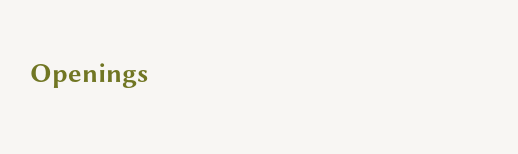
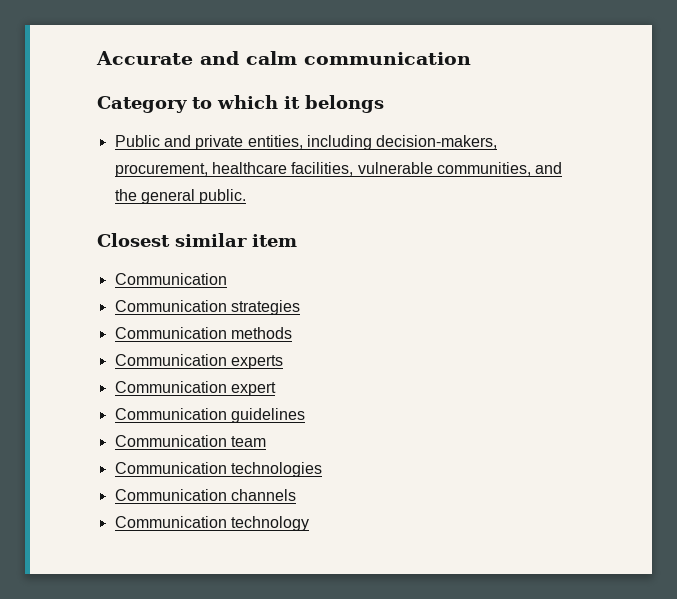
- Openings
+ Accurate and calm communication
+ Category to which it belongs
+ Public and private entities, including decision-makers, procurement, healthcare facilities, vulnerable communities, and the general public.
+ Closest similar item
+ Communication
+ Communication strategies
+ Communication methods
+ Communication experts
+ Communication expert
+ Communication guidelines
+ Communication team
+ Communication technologies
+ Communication channels
+ Communication technology

